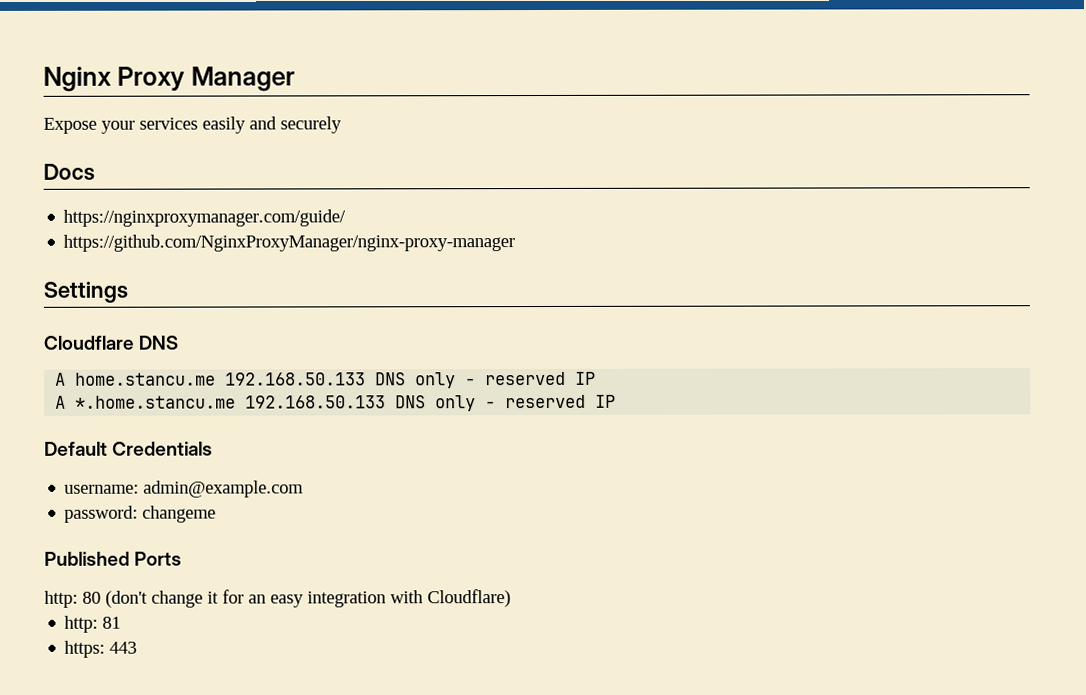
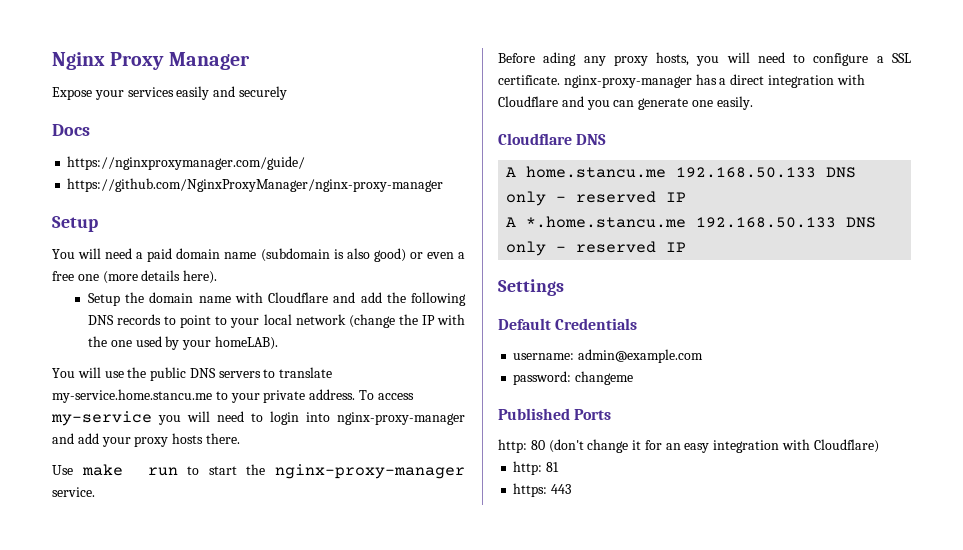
  https://github.com/NginxProxyManager/nginx-proxy-manager
- Settings
+ Setup
+ You will need a paid domain name (subdomain is also good) or even a free one (more details here).
+ Setup the domain name with Cloudflare and add the following DNS records to point to your local network (change the IP with the one used by your homeLAB).
+ You will use the public DNS servers to translate my-service.home.stancu.me to your private address. To access my-service you will need to login into nginx-proxy-manager and add your proxy hosts there.
+ Use make run to start the nginx-proxy-manager service.
+ Before ading any proxy hosts, you will need to configure a SSL certificate. nginx-proxy-manager has a direct integration with Cloudflare and you can generate one easily.
+ Settings

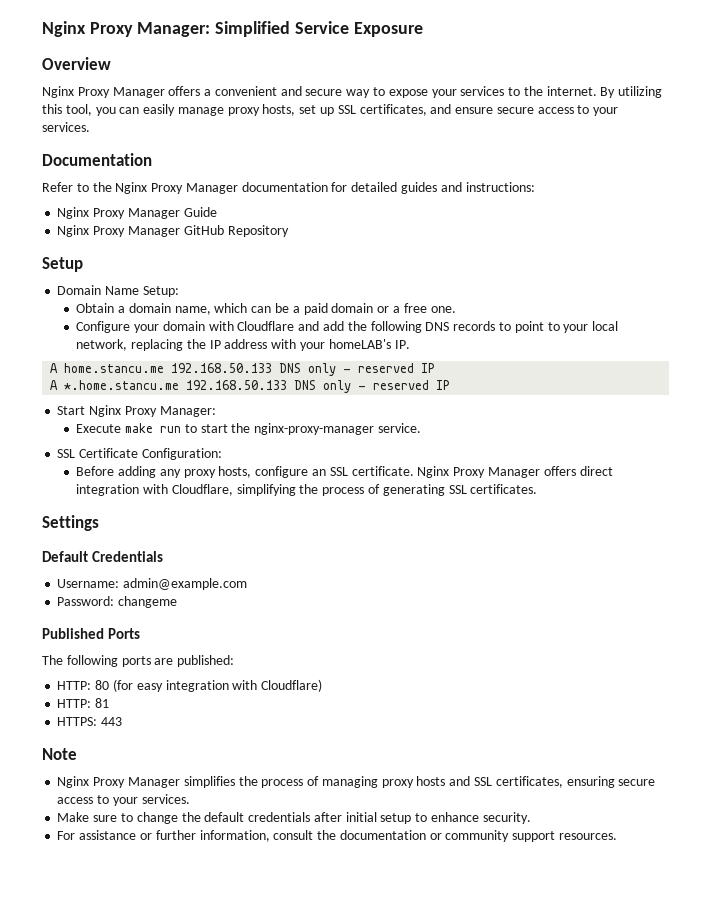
- Nginx Proxy Manager
- Expose your services easily and securely
- Docs
- https://nginxproxymanager.com/guide/
- https://github.com/NginxProxyManager/nginx-proxy-manager
+ Nginx Proxy Manager: Simplified Service Exposure
+ Overview
+ Nginx Proxy Manager offers a convenient and secure way to expose your services to the internet. By utilizing this tool, you can easily manage proxy hosts, set up SSL certificates, and ensure secure access to your services.
+ Documentation
+ Refer to the Nginx Proxy Manager documentation for detailed guides and instructions:
+ Nginx Proxy Manager Guide
+ Nginx Proxy Manager GitHub Repository
  Setup
- You will need a paid domain name (subdomain is also good) or even a free one (more details here).
- Setup the domain name with Cloudflare and add the following DNS records to point to your local network (change the IP with the one used by your homeLAB).
- You will use the public DNS servers to translate my-service.home.stancu.me to your private address. To access my-service you will need to login into nginx-proxy-manager and add your proxy hosts there.
- Use make run to start the nginx-proxy-manager service.
- Before ading any proxy hosts, you will need to configure a SSL certificate. nginx-proxy-manager has a direct integration with Cloudflare and you can generate one easily.
- Cloudflare DNS
+ Domain Name Setup:
+ Obtain a domain name, which can be a paid domain or a free one.
+ Configure your domain with Cloudflare and add the following DNS records to point to your local network, replacing the IP address with your homeLAB's IP.
+ Start Nginx Proxy Manager:
+ Execute make run to start the nginx-proxy-manager service.
+ SSL Certificate Configuration:
+ Before adding any proxy hosts, configure an SSL certificate. Nginx Proxy Manager offers direct integration with Cloudflare, simplifying the process of generating SSL certificates.
- username: admin@example.com
+ Username: admin@example.com
- password: changeme
+ Password: changeme
- http: 80 (don't change it for an easy integration with Cloudflare)
+ The following ports are published:
+ HTTP: 80 (for easy integration with Cloudflare)
- http: 81
+ HTTP: 81
- https: 443
+ HTTPS: 443
+ Note
+ Nginx Proxy Manager simplifies the process of managing proxy hosts and SSL certificates, ensuring secure access to your services.
+ Make sure to change the default credentials after initial setup to enhance security.
+ For assistance or further information, consult the documentation or community support resources.

